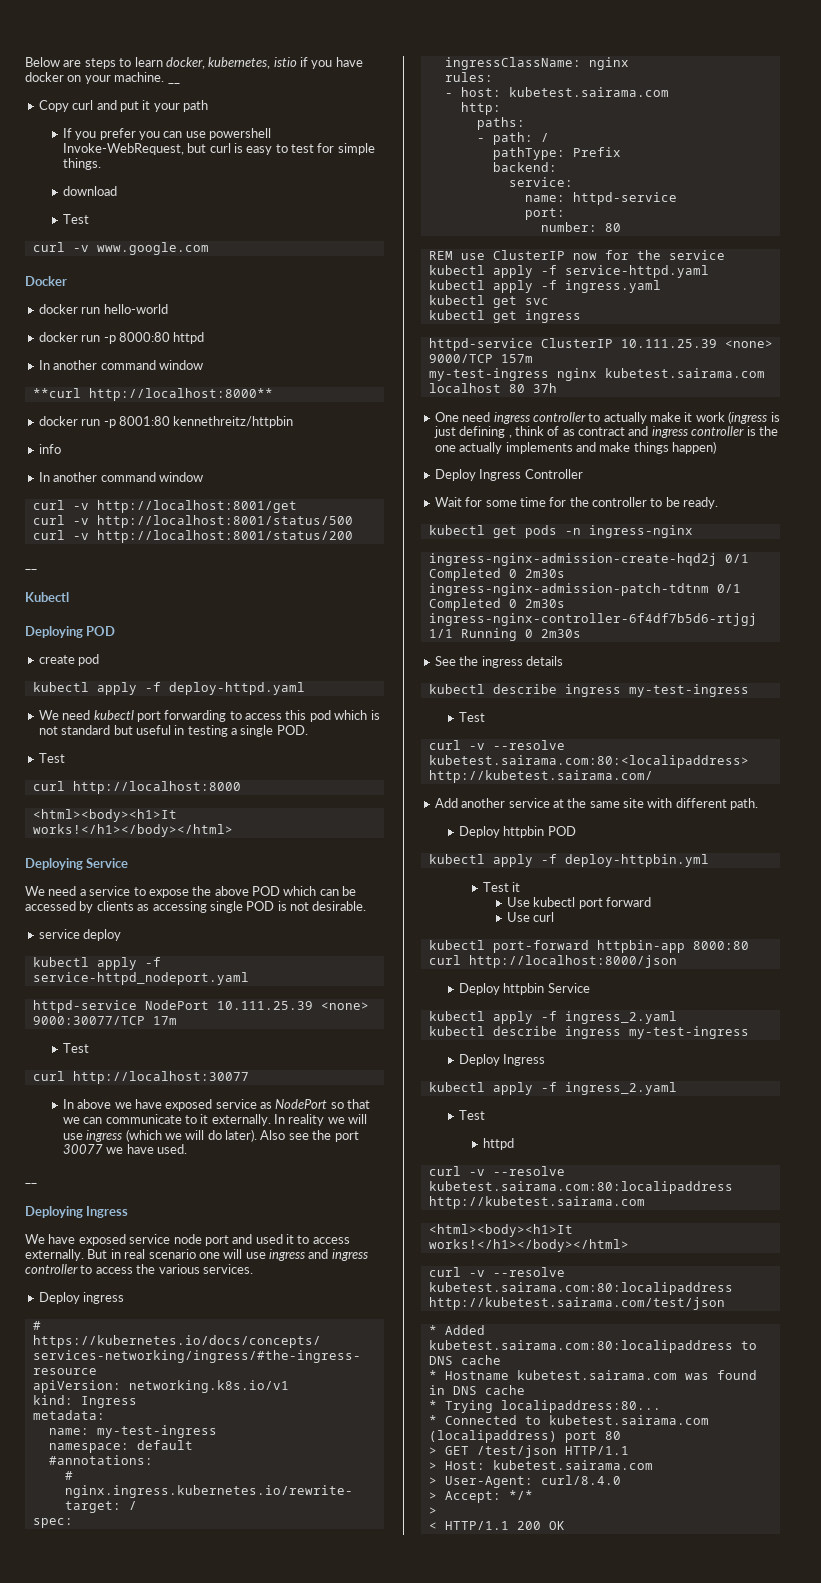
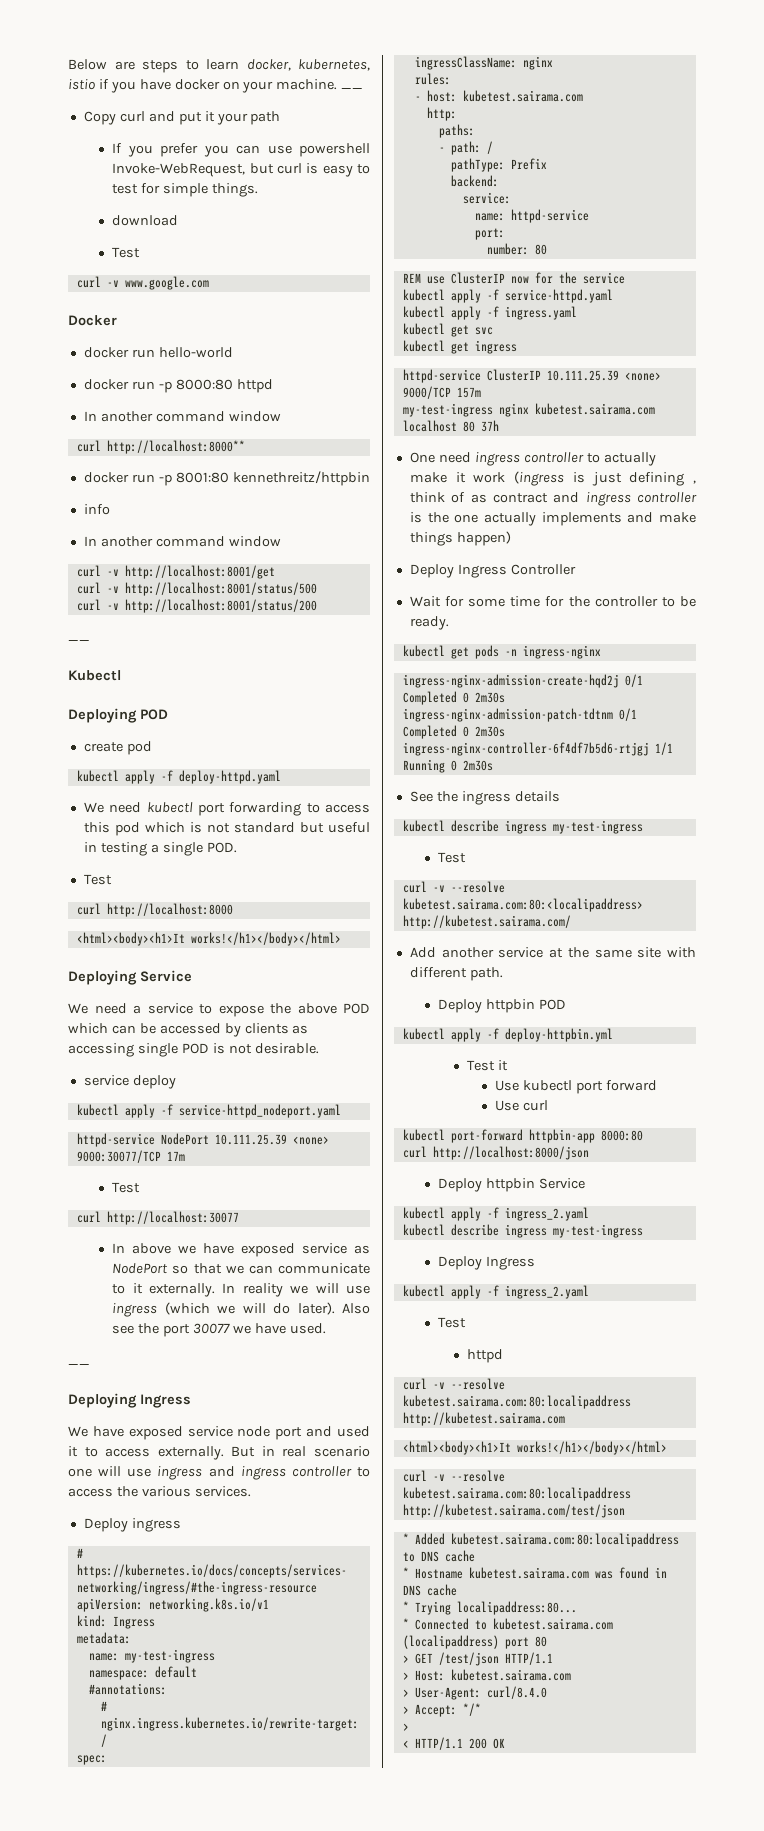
- **curl http://localhost:8000**
+ curl http://localhost:8000**

